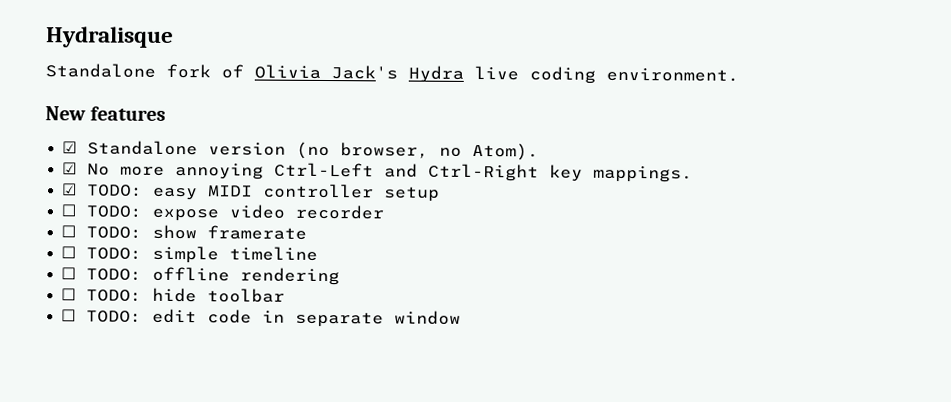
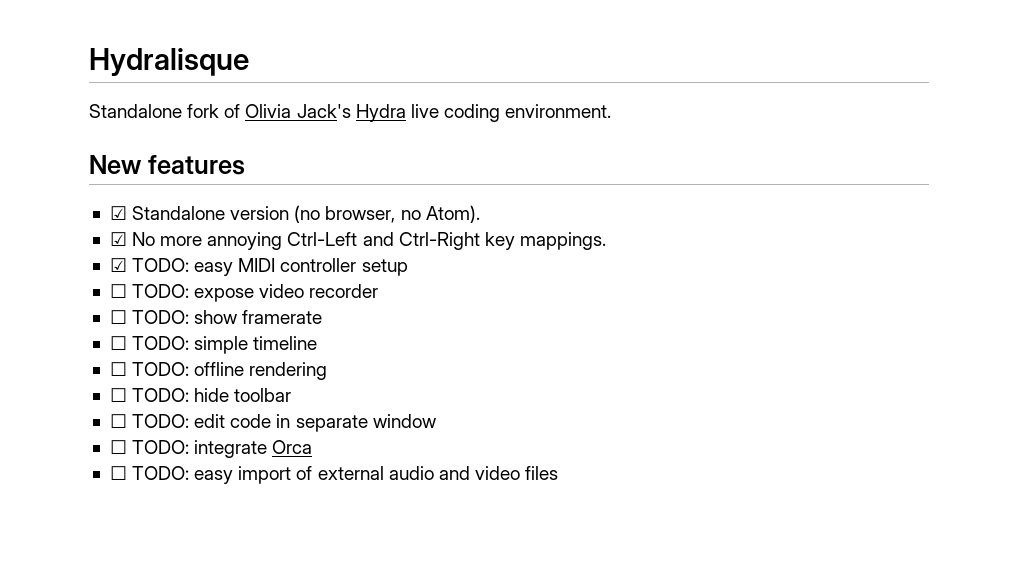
+ ☐ TODO: integrate Orca
+ ☐ TODO: easy import of external audio and video files

